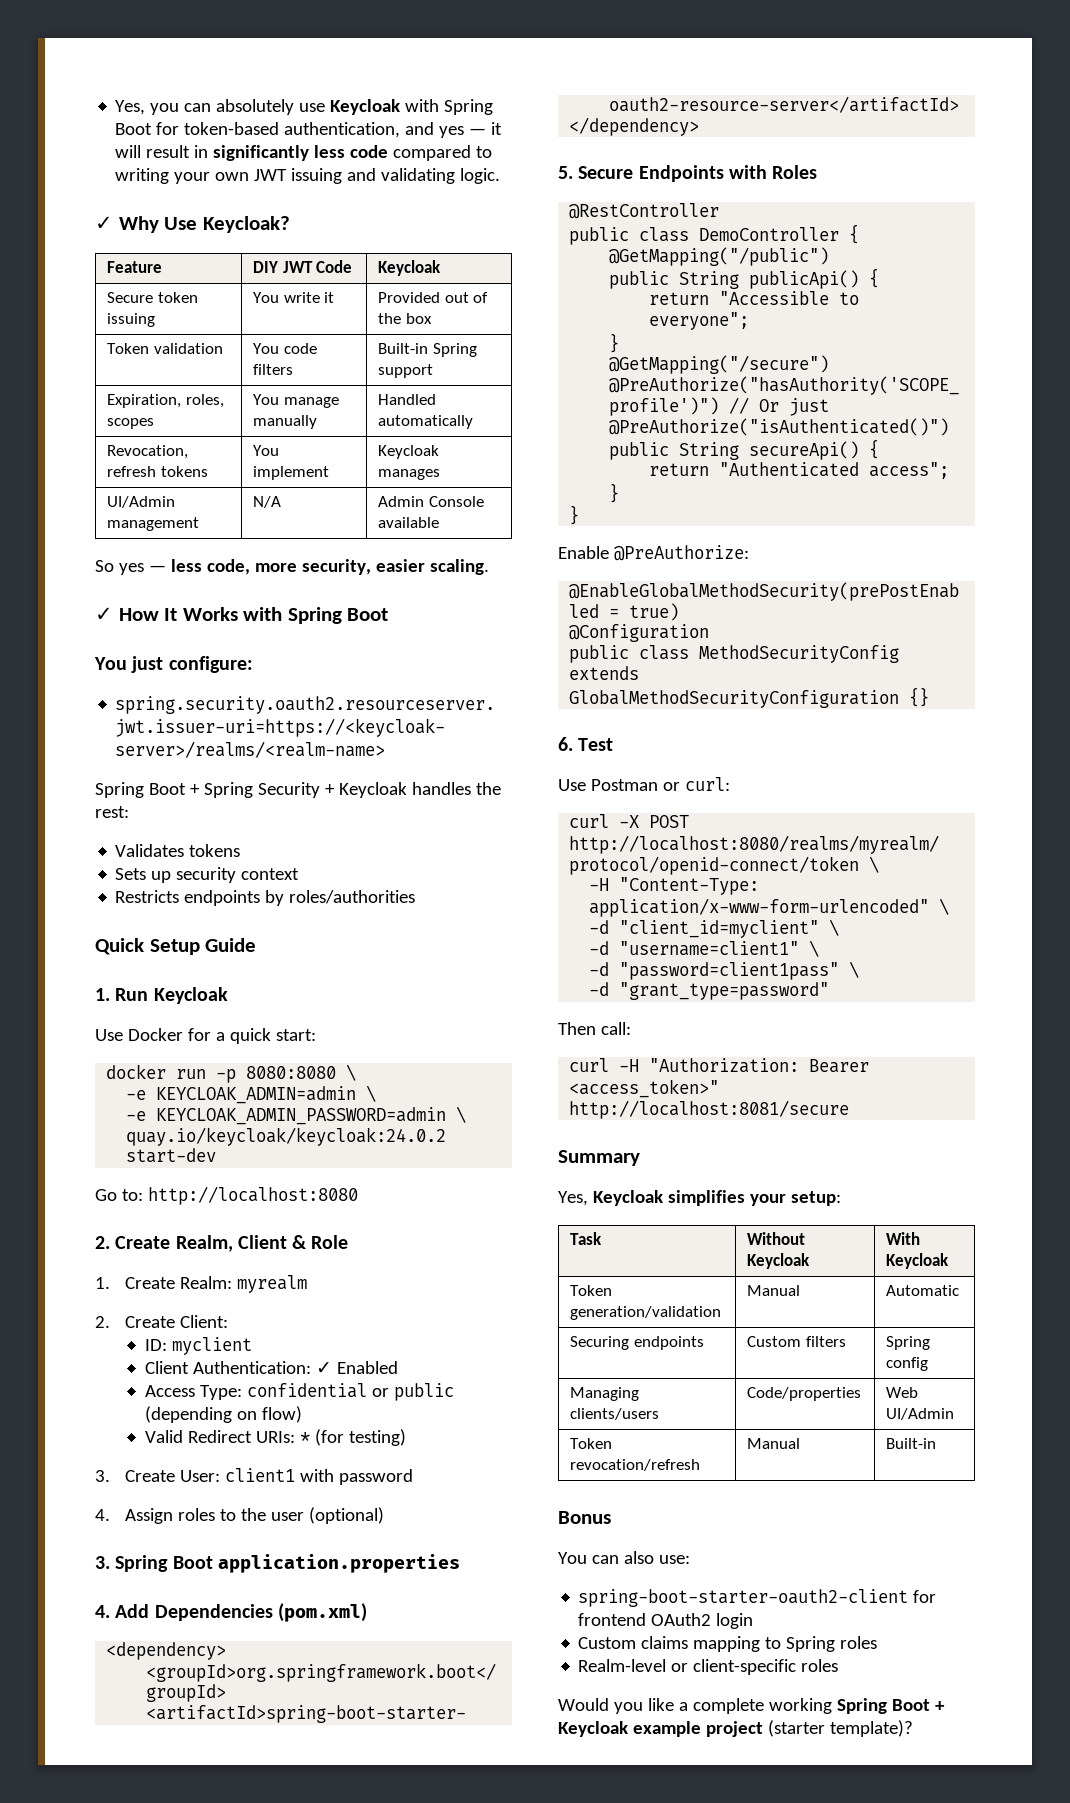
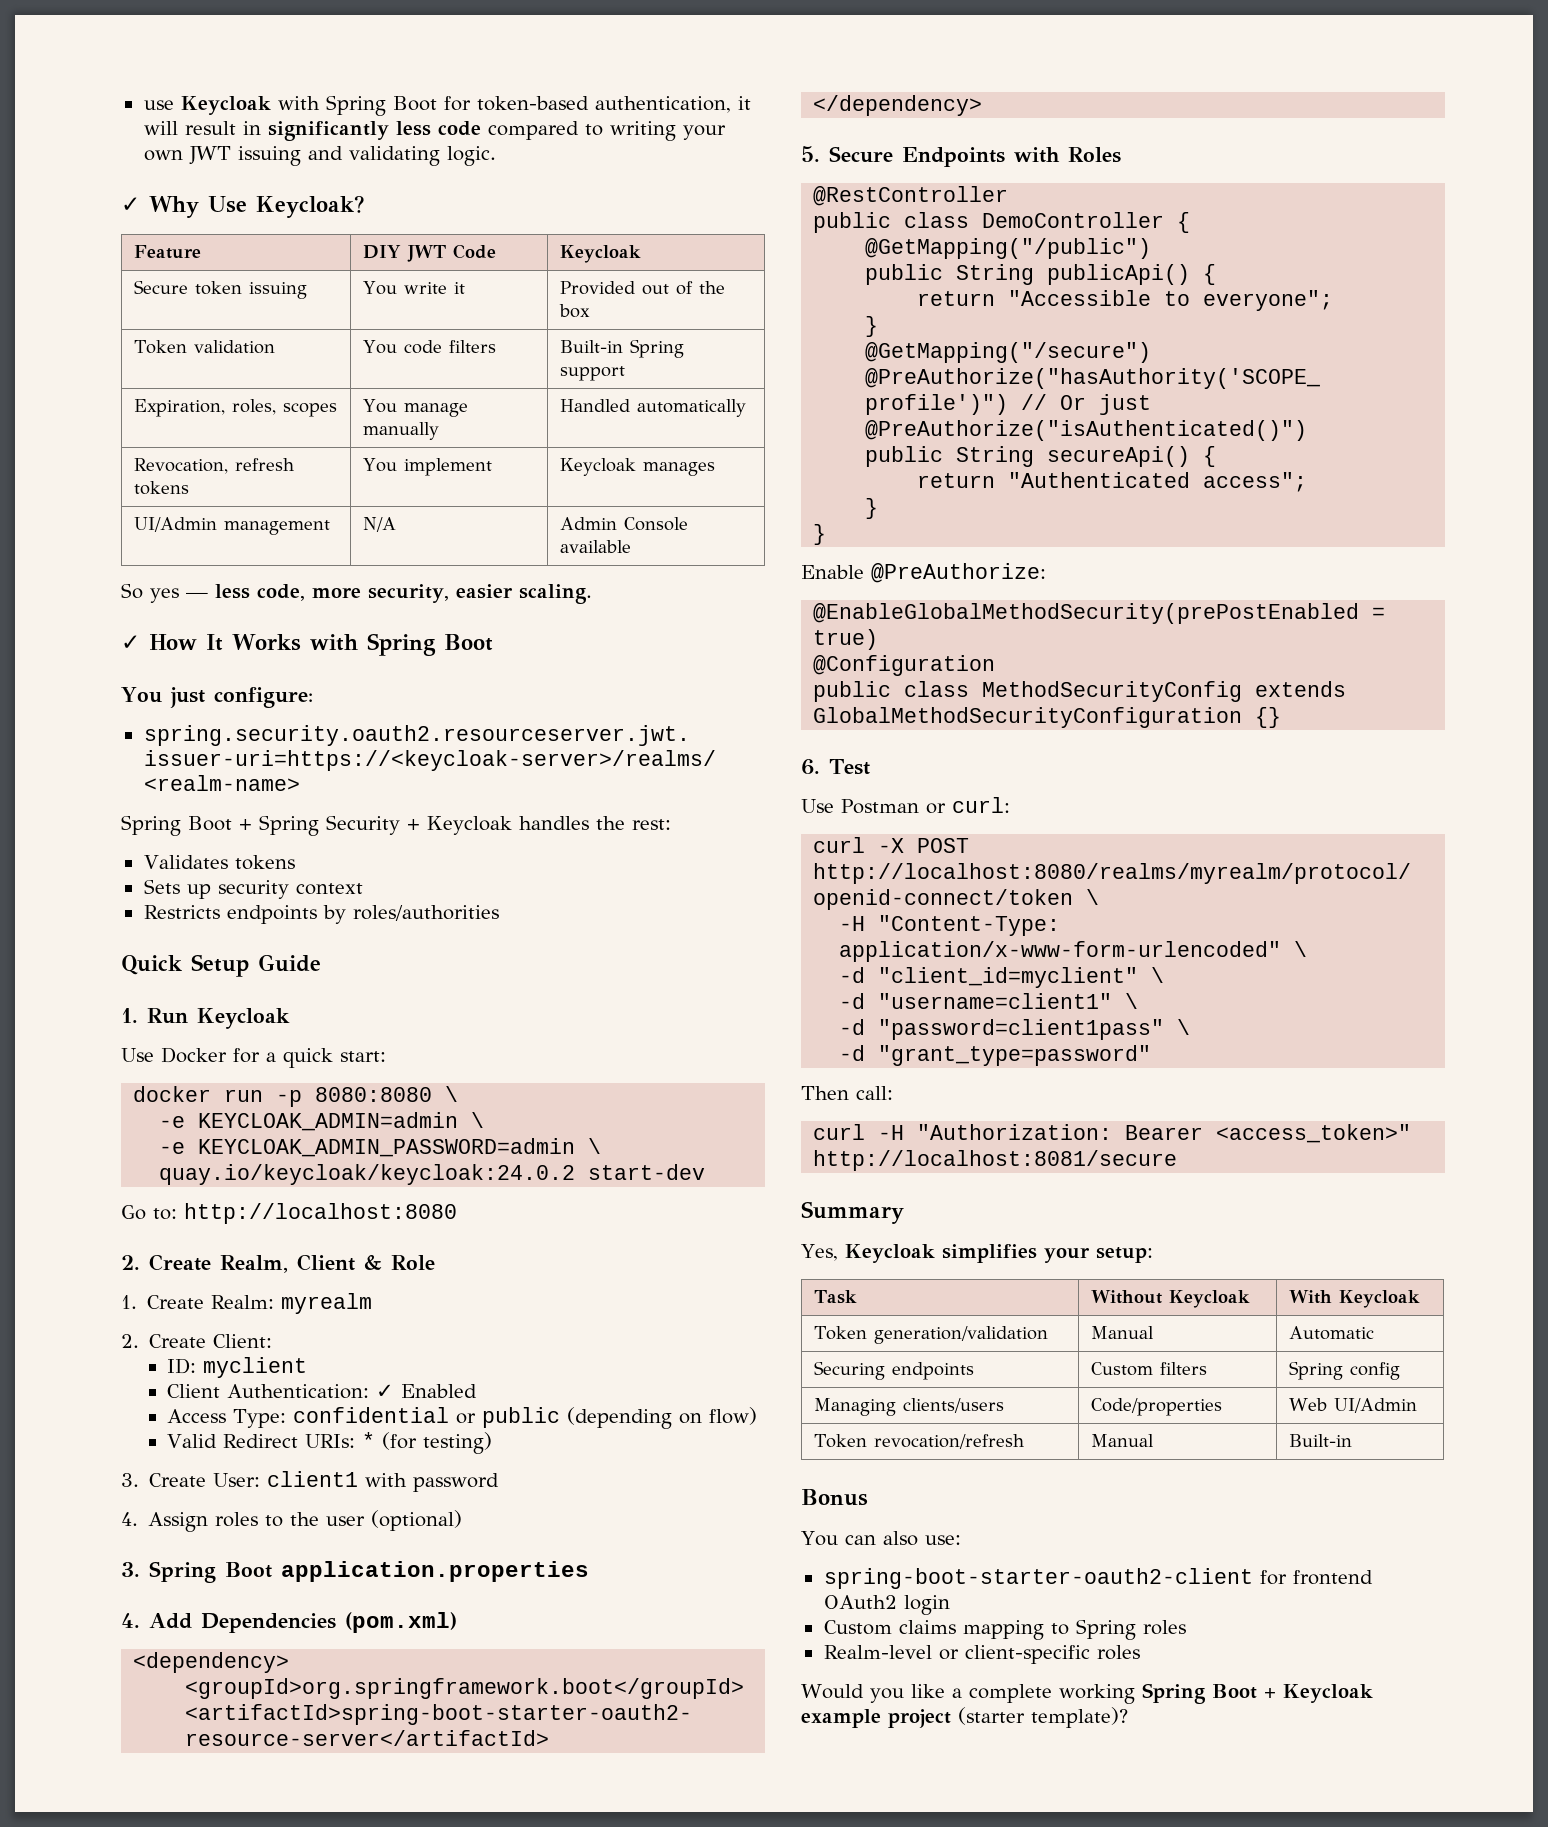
- Yes, you can absolutely use Keycloak with Spring Boot for token-based authentication, and yes — it will result in significantly less code compared to writing your own JWT issuing and validating logic.
+ use Keycloak with Spring Boot for token-based authentication, it will result in significantly less code compared to writing your own JWT issuing and validating logic.

